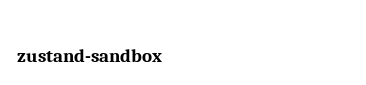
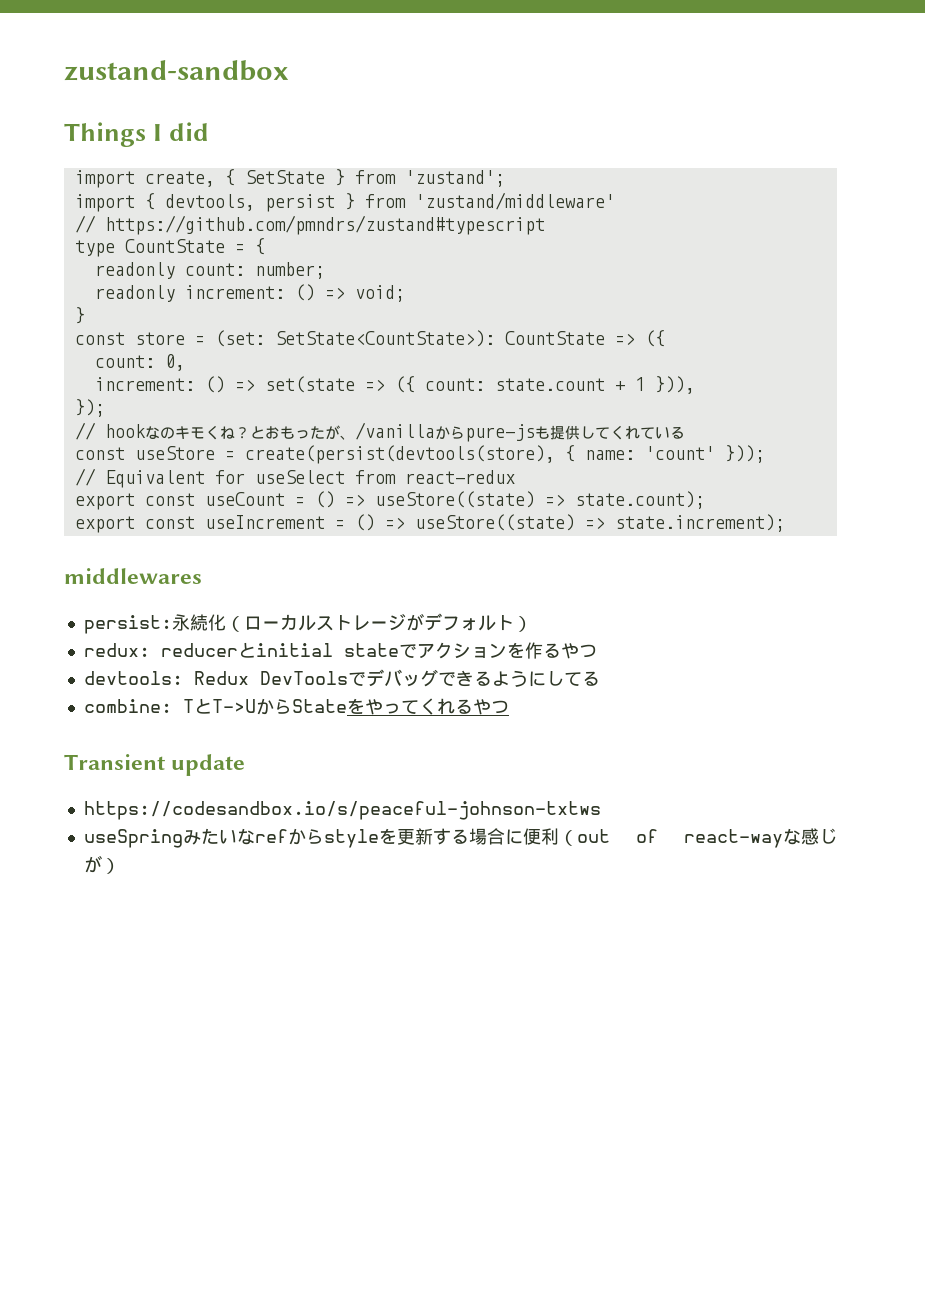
+ Things I did
+ import create, { SetState } from 'zustand';
+ import { devtools, persist } from 'zustand/middleware'
+ // https://github.com/pmndrs/zustand#typescript
+ type CountState = {
+ readonly count: number;
+ readonly increment: () => void;
+ }
+ const store = (set: SetState<CountState>): CountState => ({
+ count: 0,
+ increment: () => set(state => ({ count: state.count + 1 })),
+ });
+ // hookなのキモくね？とおもったが、/vanillaからpure-jsも提供してくれている
+ const useStore = create(persist(devtools(store), { name: 'count' }));
+ // Equivalent for useSelect from react-redux
+ export const useCount = () => useStore((state) => state.count);
+ export const useIncrement = () => useStore((state) => state.increment);
+ middlewares
+ persist:永続化（ローカルストレージがデフォルト）
+ redux: reducerとinitial stateでアクションを作るやつ
+ devtools: Redux DevToolsでデバッグできるようにしてる
+ combine: TとT->UからStateをやってくれるやつ
+ Transient update
+ https://codesandbox.io/s/peaceful-johnson-txtws
+ useSpringみたいなrefからstyleを更新する場合に便利（out of react-wayな感じが）

